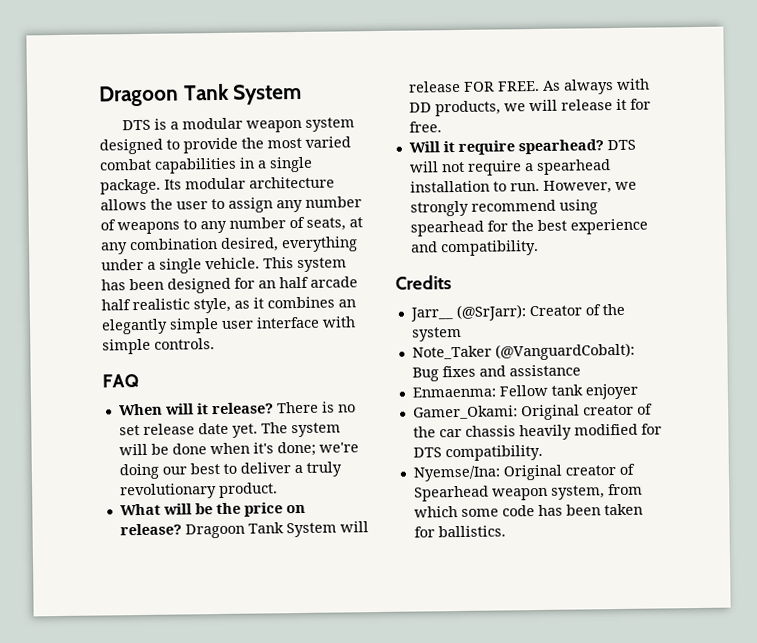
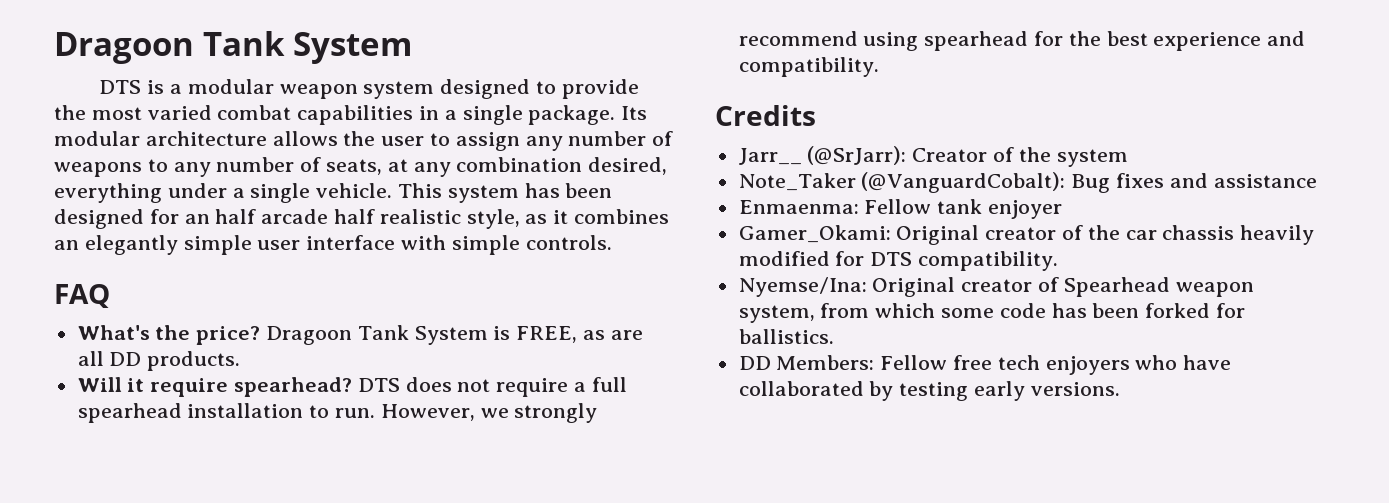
- When will it release? There is no set release date yet. The system will be done when it's done; we're doing our best to deliver a truly revolutionary product.
- What will be the price on release? Dragoon Tank System will release FOR FREE. As always with DD products, we will release it for free.
+ What's the price? Dragoon Tank System is FREE, as are all DD products.
- DTS will not require a spearhead installation to run.
+ DTS does not require a full spearhead installation to run.
- Nyemse/Ina: Original creator of Spearhead weapon system, from which some code has been taken for ballistics.
+ Nyemse/Ina: Original creator of Spearhead weapon system, from which some code has been forked for ballistics.
+ DD Members: Fellow free tech enjoyers who have collaborated by testing early versions.

